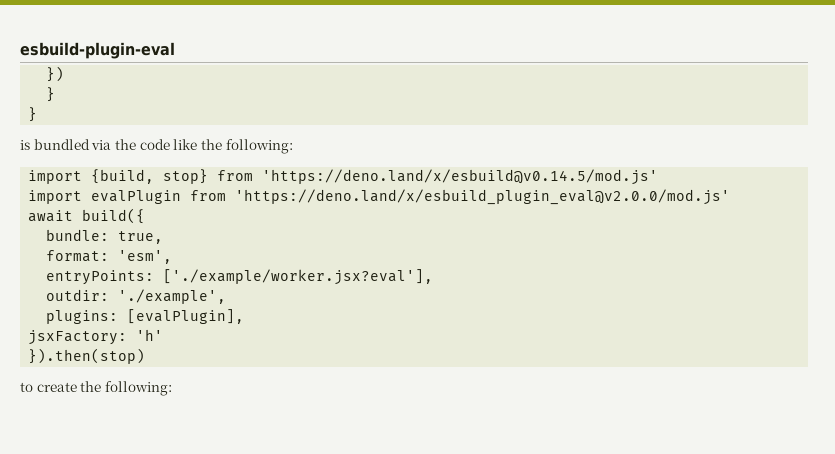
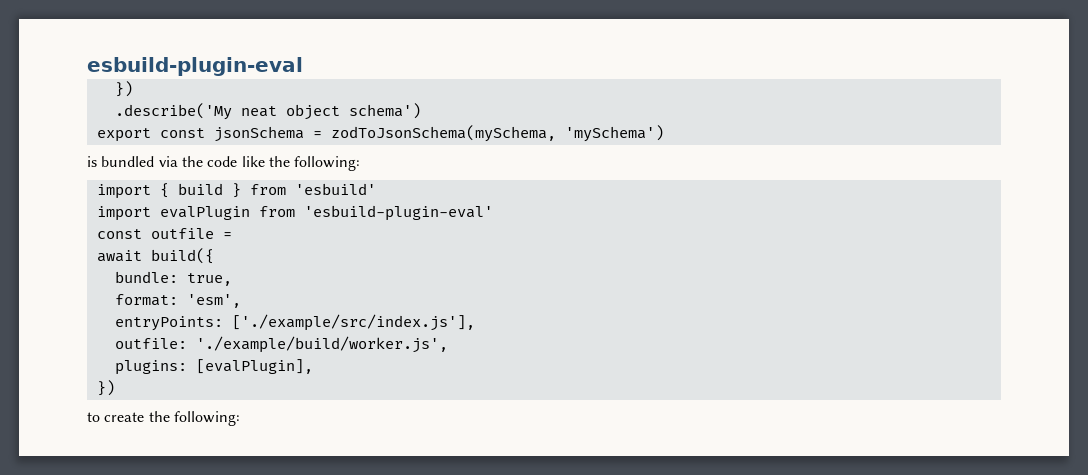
  esbuild-plugin-eval
  })
- }
- }
+ .describe('My neat object schema')
+ export const jsonSchema = zodToJsonSchema(mySchema, 'mySchema')
- import {build, stop} from 'https://deno.land/x/esbuild@v0.14.5/mod.js'
+ import { build } from 'esbuild'
- import evalPlugin from 'https://deno.land/x/esbuild_plugin_eval@v2.0.0/mod.js'
+ import evalPlugin from 'esbuild-plugin-eval'
+ const outfile =
- entryPoints: ['./example/worker.jsx?eval'],
- outdir: './example',
+ entryPoints: ['./example/src/index.js'],
+ outfile: './example/build/worker.js',
  plugins: [evalPlugin],
- jsxFactory: 'h'
- }).then(stop)
+ })

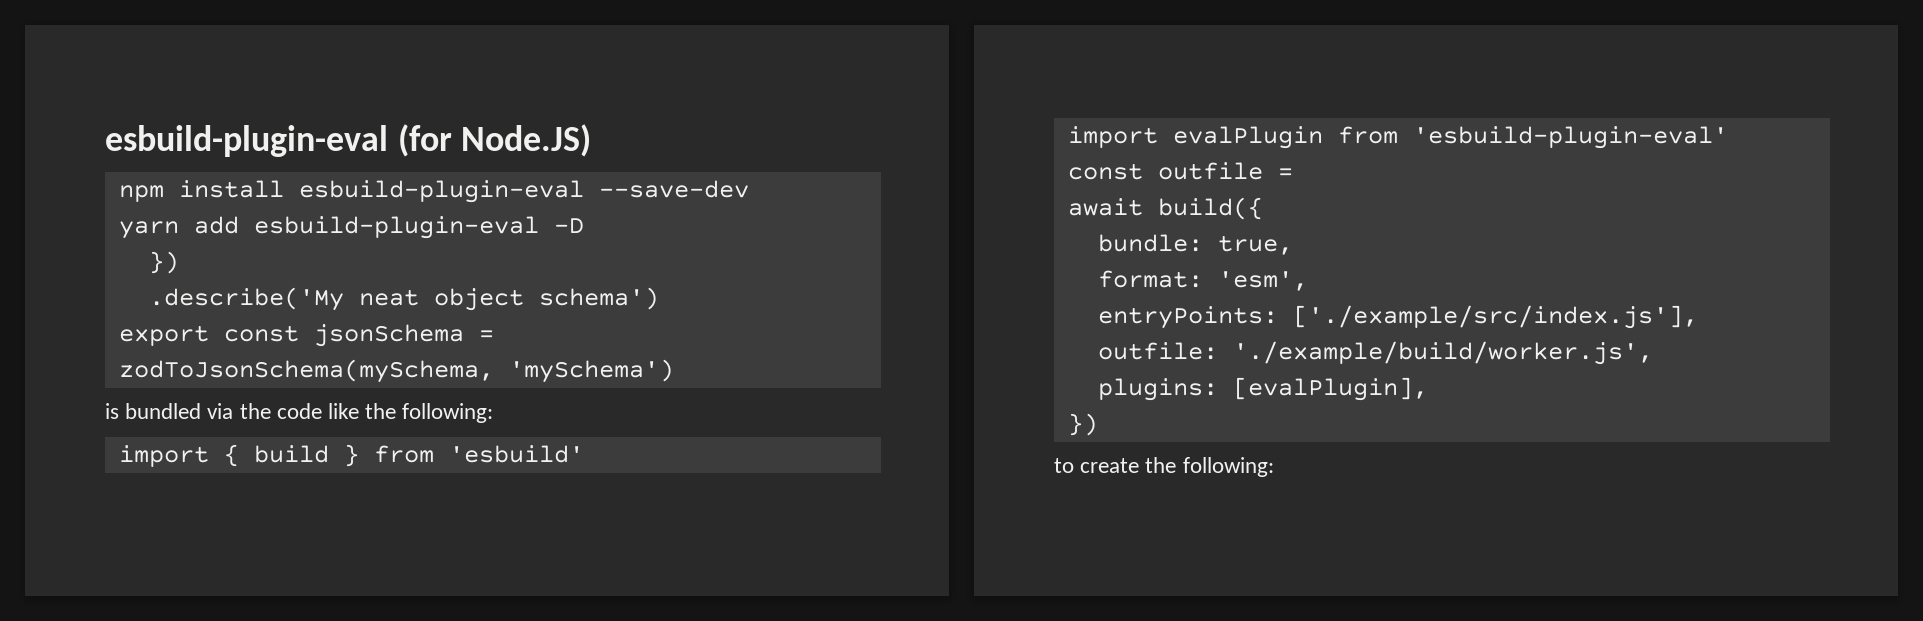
- esbuild-plugin-eval
+ esbuild-plugin-eval (for Node.JS)
+ npm install esbuild-plugin-eval --save-dev
+ yarn add esbuild-plugin-eval -D

